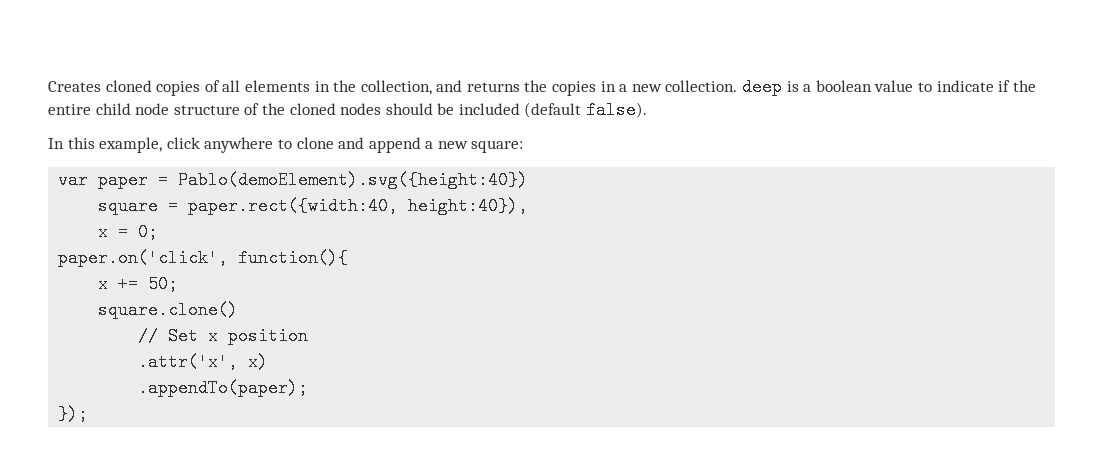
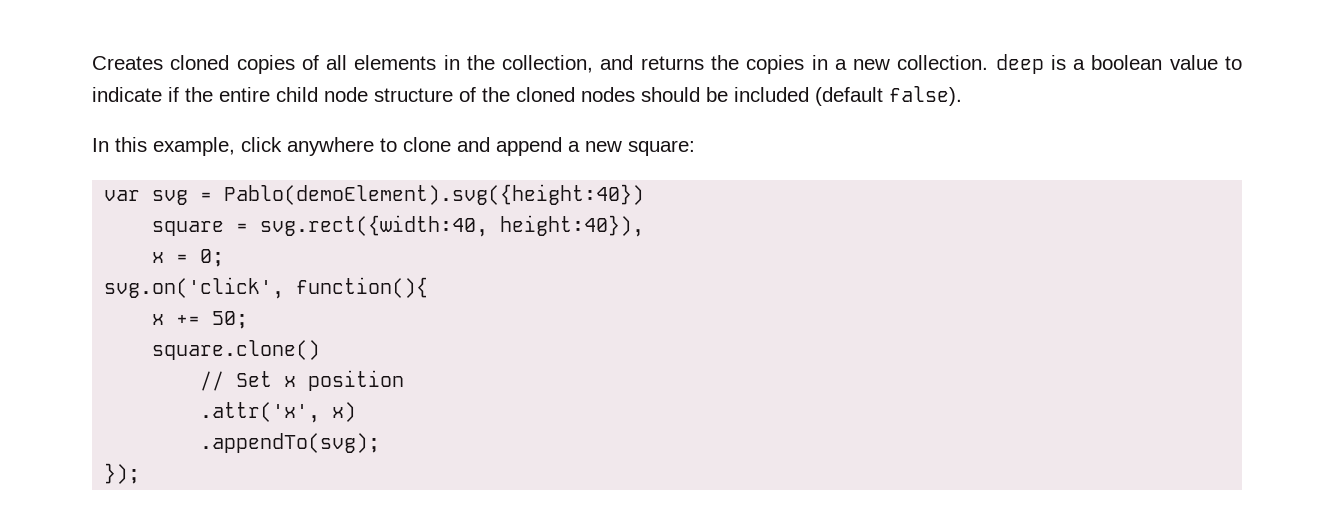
- var paper = Pablo(demoElement).svg({height:40})
+ var svg = Pablo(demoElement).svg({height:40})
- square = paper.rect({width:40, height:40}),
+ square = svg.rect({width:40, height:40}),
- paper.on('click', function(){
+ svg.on('click', function(){
- .appendTo(paper);
+ .appendTo(svg);

